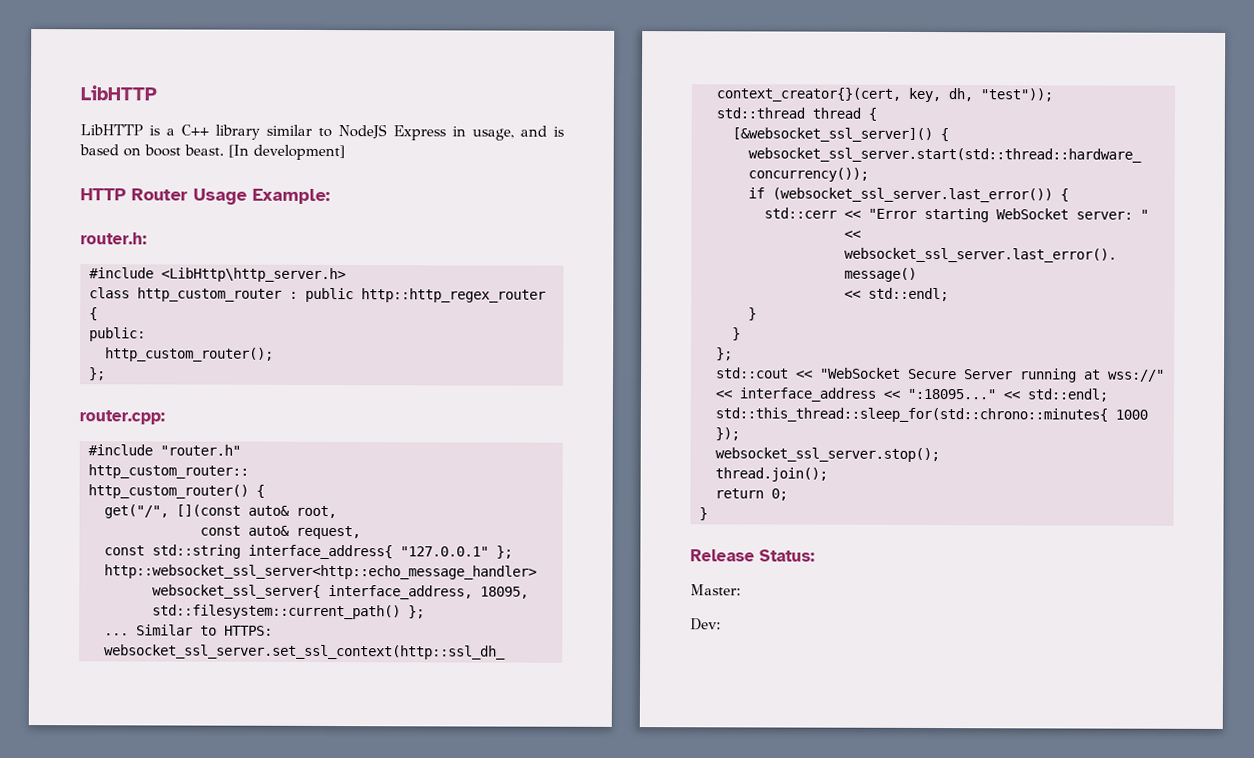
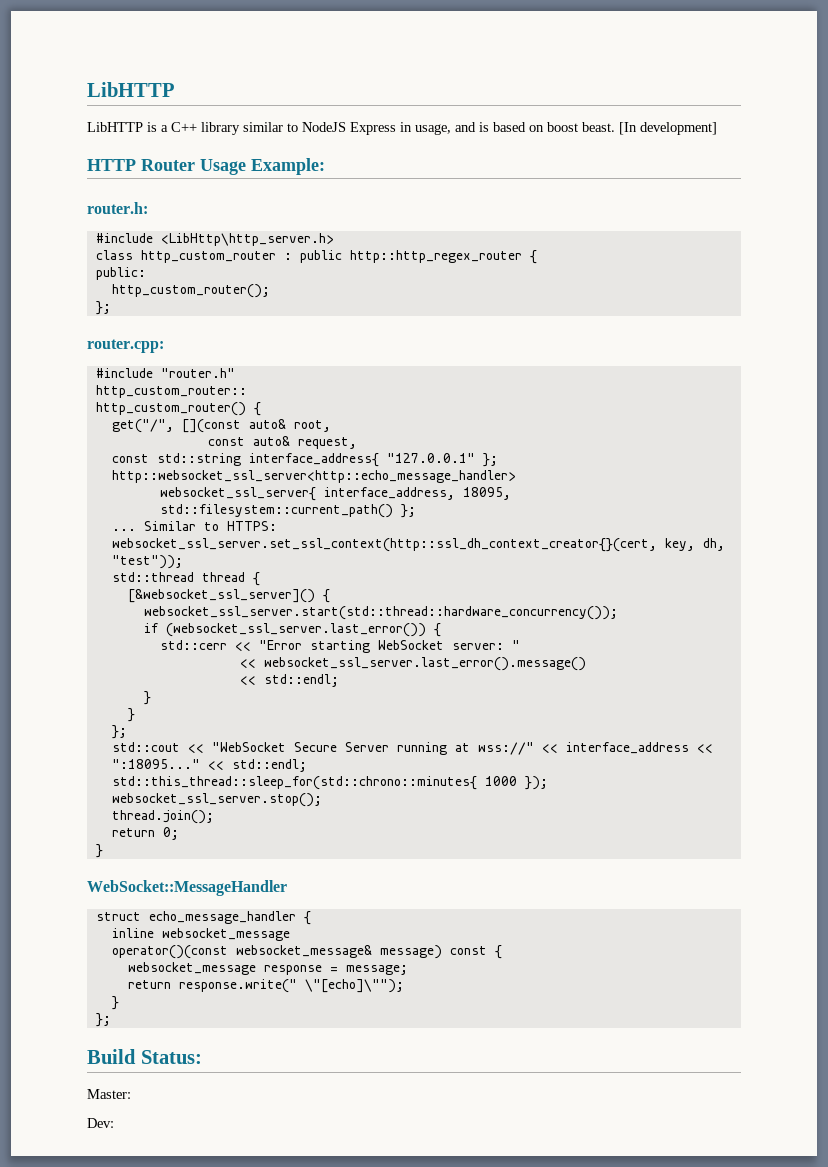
- Release Status:
+ WebSocket::MessageHandler
+ struct echo_message_handler {
+ inline websocket_message
+ operator()(const websocket_message& message) const {
+ websocket_message response = message;
+ return response.write(" \"[echo]\"");
+ }
+ };
+ Build Status:

